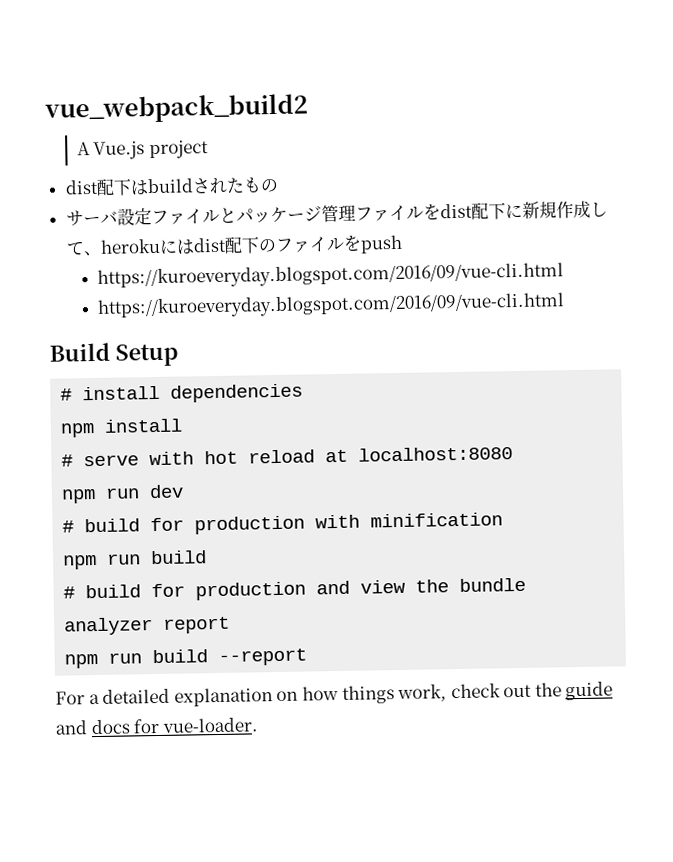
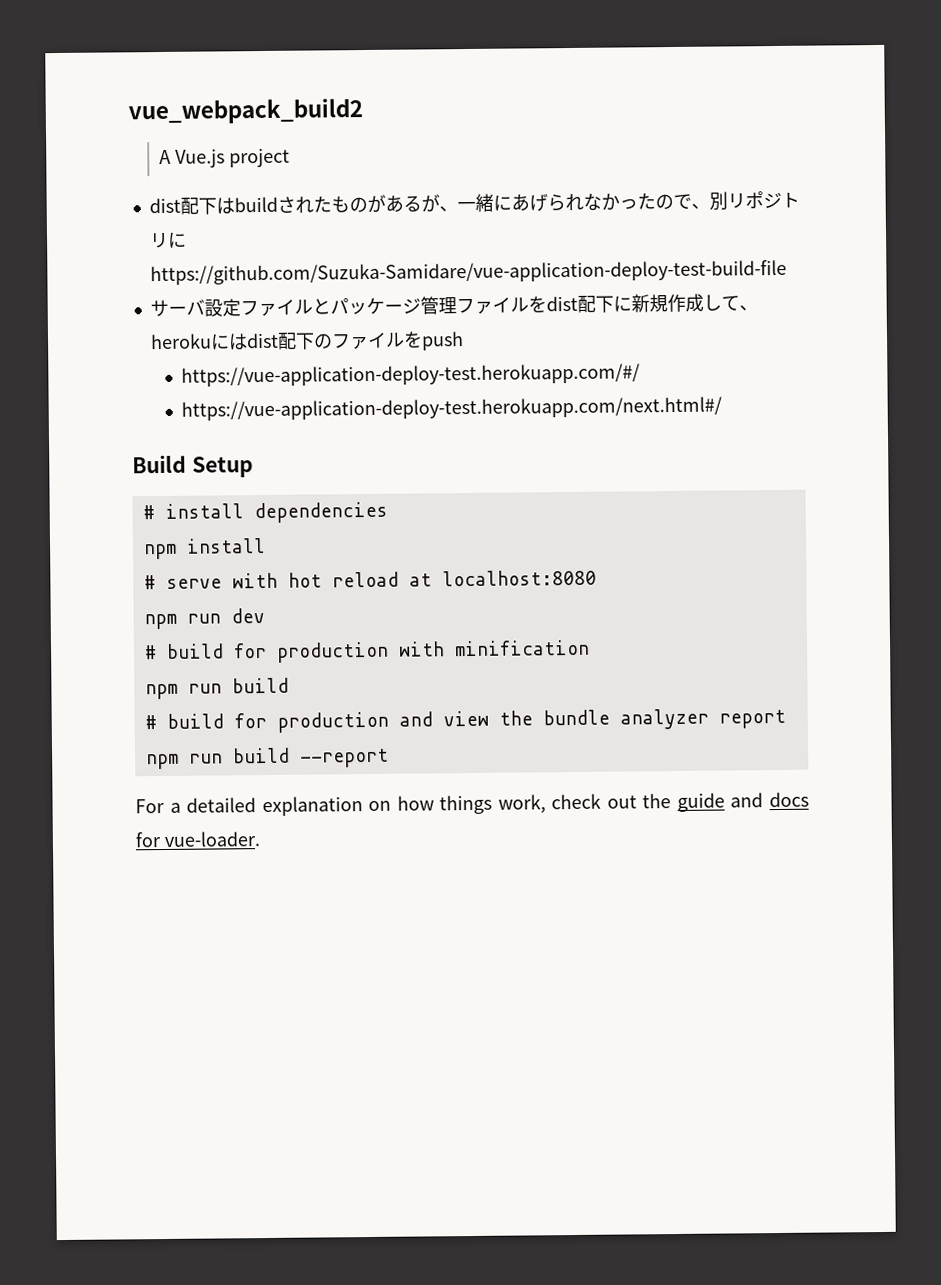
- dist配下はbuildされたもの
+ dist配下はbuildされたものがあるが、一緒にあげられなかったので、別リポジトリにhttps://github.com/Suzuka-Samidare/vue-application-deploy-test-build-file
  サーバ設定ファイルとパッケージ管理ファイルをdist配下に新規作成して、herokuにはdist配下のファイルをpush
- https://kuroeveryday.blogspot.com/2016/09/vue-cli.html
- https://kuroeveryday.blogspot.com/2016/09/vue-cli.html
+ https://vue-application-deploy-test.herokuapp.com/#/
+ https://vue-application-deploy-test.herokuapp.com/next.html#/

